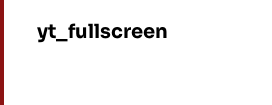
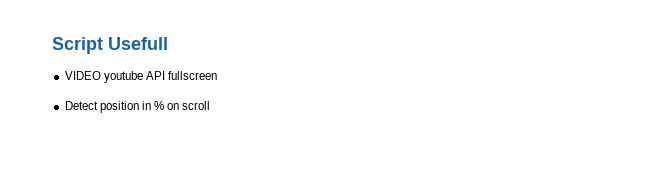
- yt_fullscreen
+ Script Usefull
+ VIDEO youtube API fullscreen
+ Detect position in % on scroll

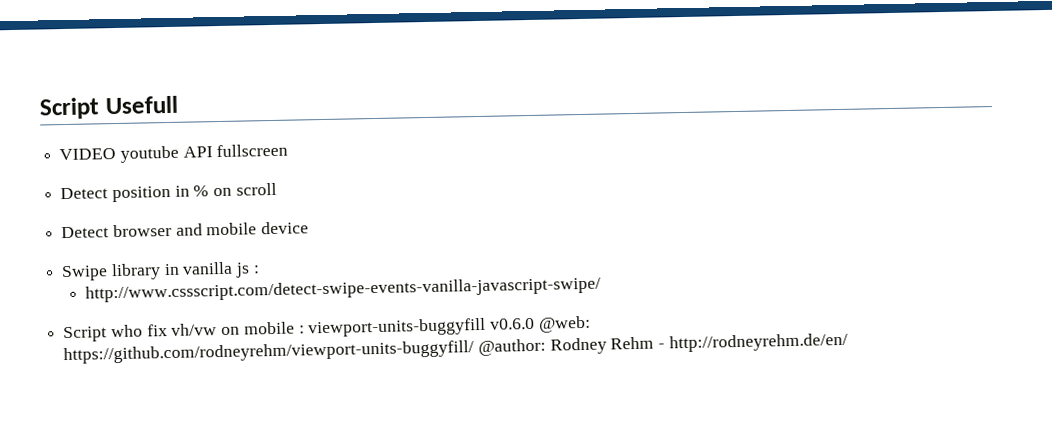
+ Detect browser and mobile device
+ Swipe library in vanilla js :
+ http://www.cssscript.com/detect-swipe-events-vanilla-javascript-swipe/
+ Script who fix vh/vw on mobile : viewport-units-buggyfill v0.6.0 @web: https://github.com/rodneyrehm/viewport-units-buggyfill/ @author: Rodney Rehm - http://rodneyrehm.de/en/

